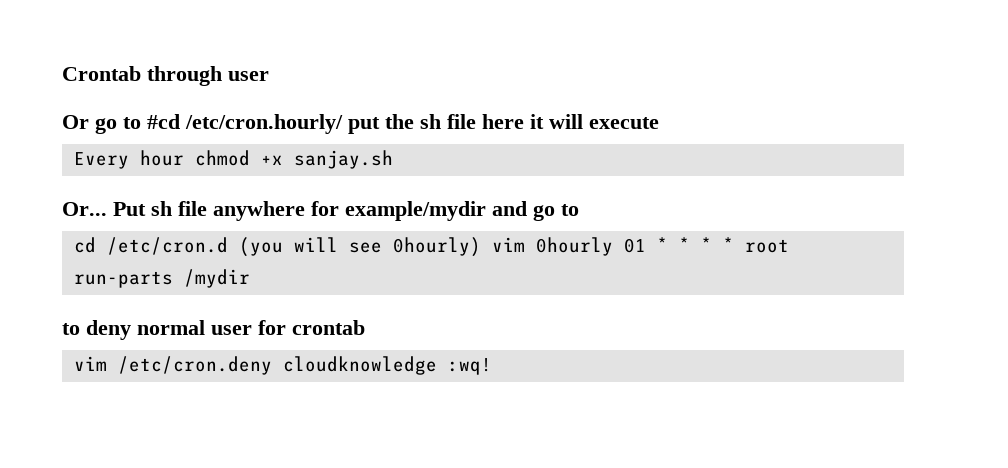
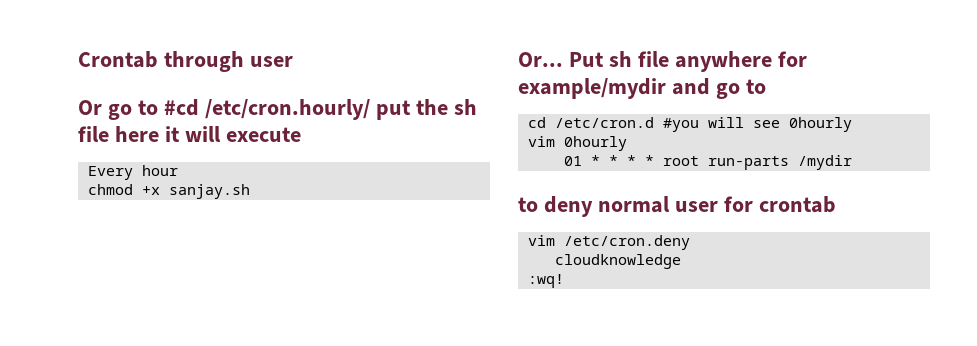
- Every hour chmod +x sanjay.sh
+ Every hour
+ chmod +x sanjay.sh
- cd /etc/cron.d (you will see 0hourly) vim 0hourly 01 * * * * root run-parts /mydir
+ cd /etc/cron.d #you will see 0hourly
+ vim 0hourly
+ 01 * * * * root run-parts /mydir
- vim /etc/cron.deny cloudknowledge :wq!
+ vim /etc/cron.deny
+ cloudknowledge
+ :wq!

